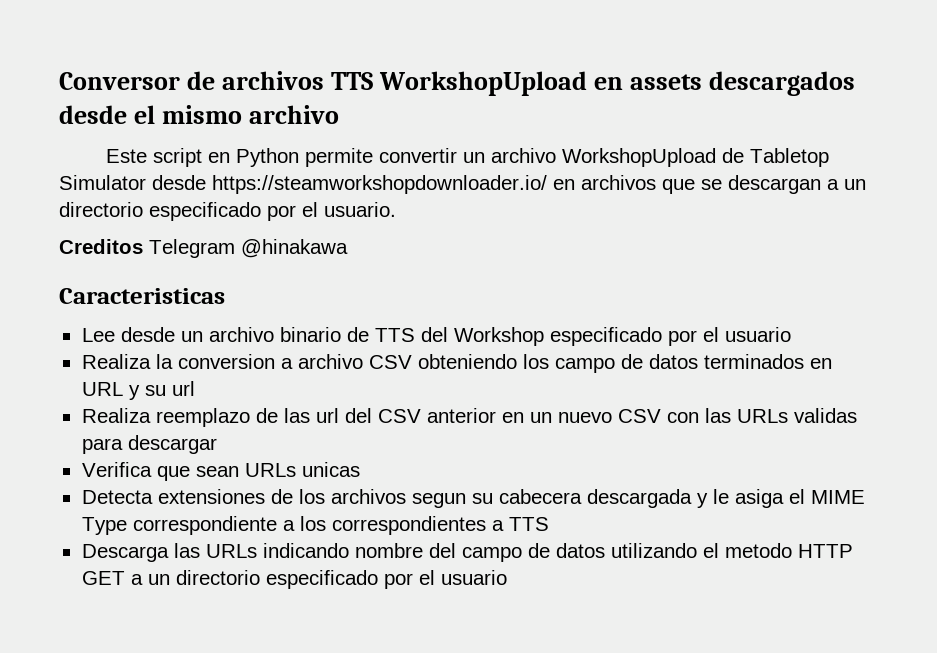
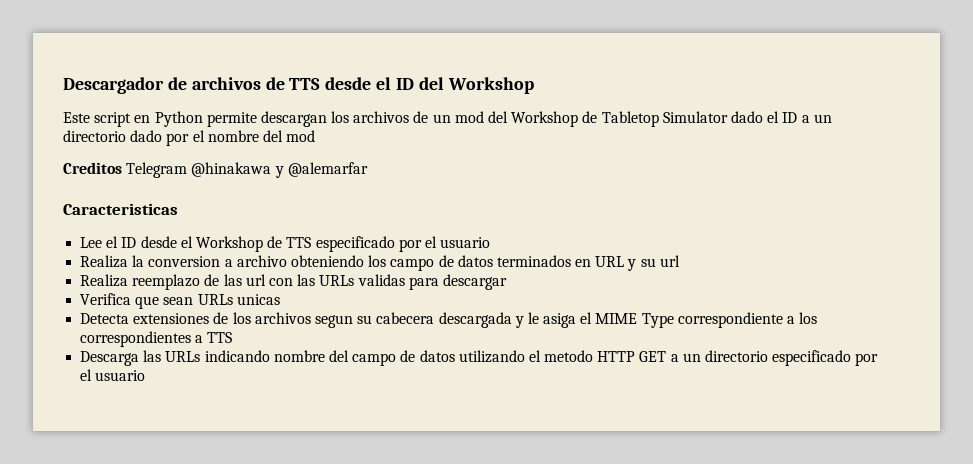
- Conversor de archivos TTS WorkshopUpload en assets descargados desde el mismo archivo
+ Descargador de archivos de TTS desde el ID del Workshop
- Este script en Python permite convertir un archivo WorkshopUpload de Tabletop Simulator desde https://steamworkshopdownloader.io/ en archivos que se descargan a un directorio especificado por el usuario.
+ Este script en Python permite descargan los archivos de un mod del Workshop de Tabletop Simulator dado el ID a un directorio dado por el nombre del mod
- Creditos Telegram @hinakawa
+ Creditos Telegram @hinakawa y @alemarfar
- Lee desde un archivo binario de TTS del Workshop especificado por el usuario
+ Lee el ID desde el Workshop de TTS especificado por el usuario
- Realiza la conversion a archivo CSV obteniendo los campo de datos terminados en URL y su url
+ Realiza la conversion a archivo obteniendo los campo de datos terminados en URL y su url
- Realiza reemplazo de las url del CSV anterior en un nuevo CSV con las URLs validas para descargar
+ Realiza reemplazo de las url con las URLs validas para descargar

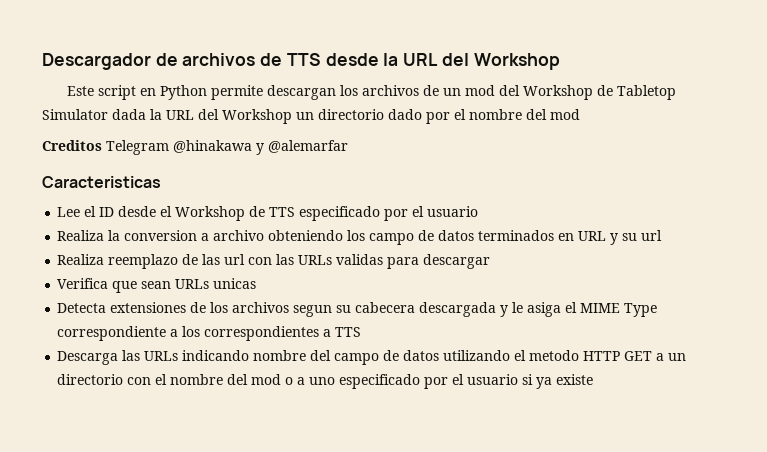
- Descargador de archivos de TTS desde el ID del Workshop
+ Descargador de archivos de TTS desde la URL del Workshop
- Este script en Python permite descargan los archivos de un mod del Workshop de Tabletop Simulator dado el ID a un directorio dado por el nombre del mod
+ Este script en Python permite descargan los archivos de un mod del Workshop de Tabletop Simulator dada la URL del Workshop un directorio dado por el nombre del mod
- Descarga las URLs indicando nombre del campo de datos utilizando el metodo HTTP GET a un directorio especificado por el usuario
+ Descarga las URLs indicando nombre del campo de datos utilizando el metodo HTTP GET a un directorio con el nombre del mod o a uno especificado por el usuario si ya existe

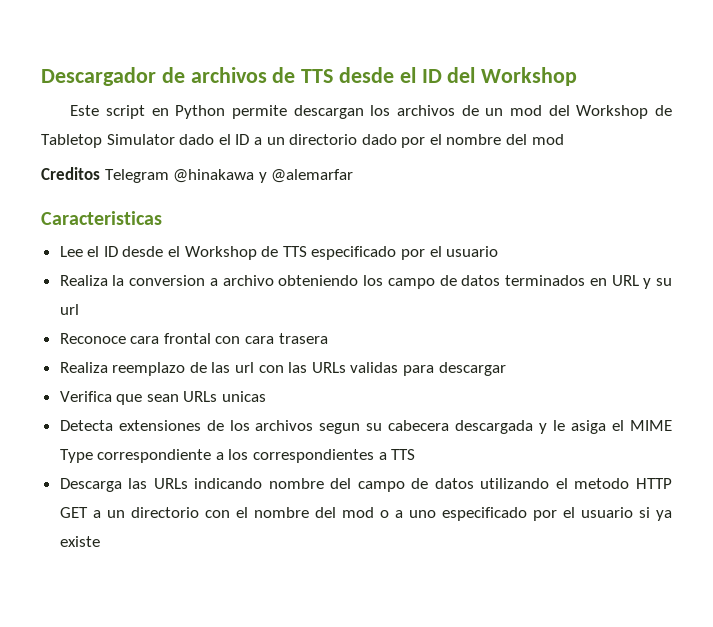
- Descargador de archivos de TTS desde la URL del Workshop
+ Descargador de archivos de TTS desde el ID del Workshop
- Este script en Python permite descargan los archivos de un mod del Workshop de Tabletop Simulator dada la URL del Workshop un directorio dado por el nombre del mod
+ Este script en Python permite descargan los archivos de un mod del Workshop de Tabletop Simulator dado el ID a un directorio dado por el nombre del mod
+ Reconoce cara frontal con cara trasera

